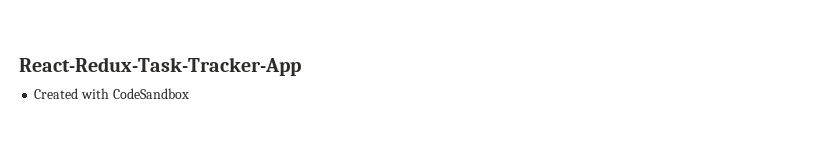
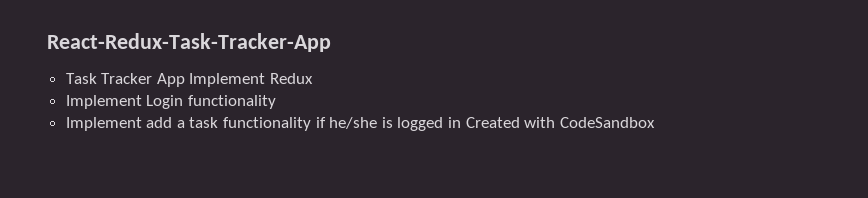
- Created with CodeSandbox
+ Task Tracker App Implement Redux
+ Implement Login functionality
+ Implement add a task functionality if he/she is logged in Created with CodeSandbox

